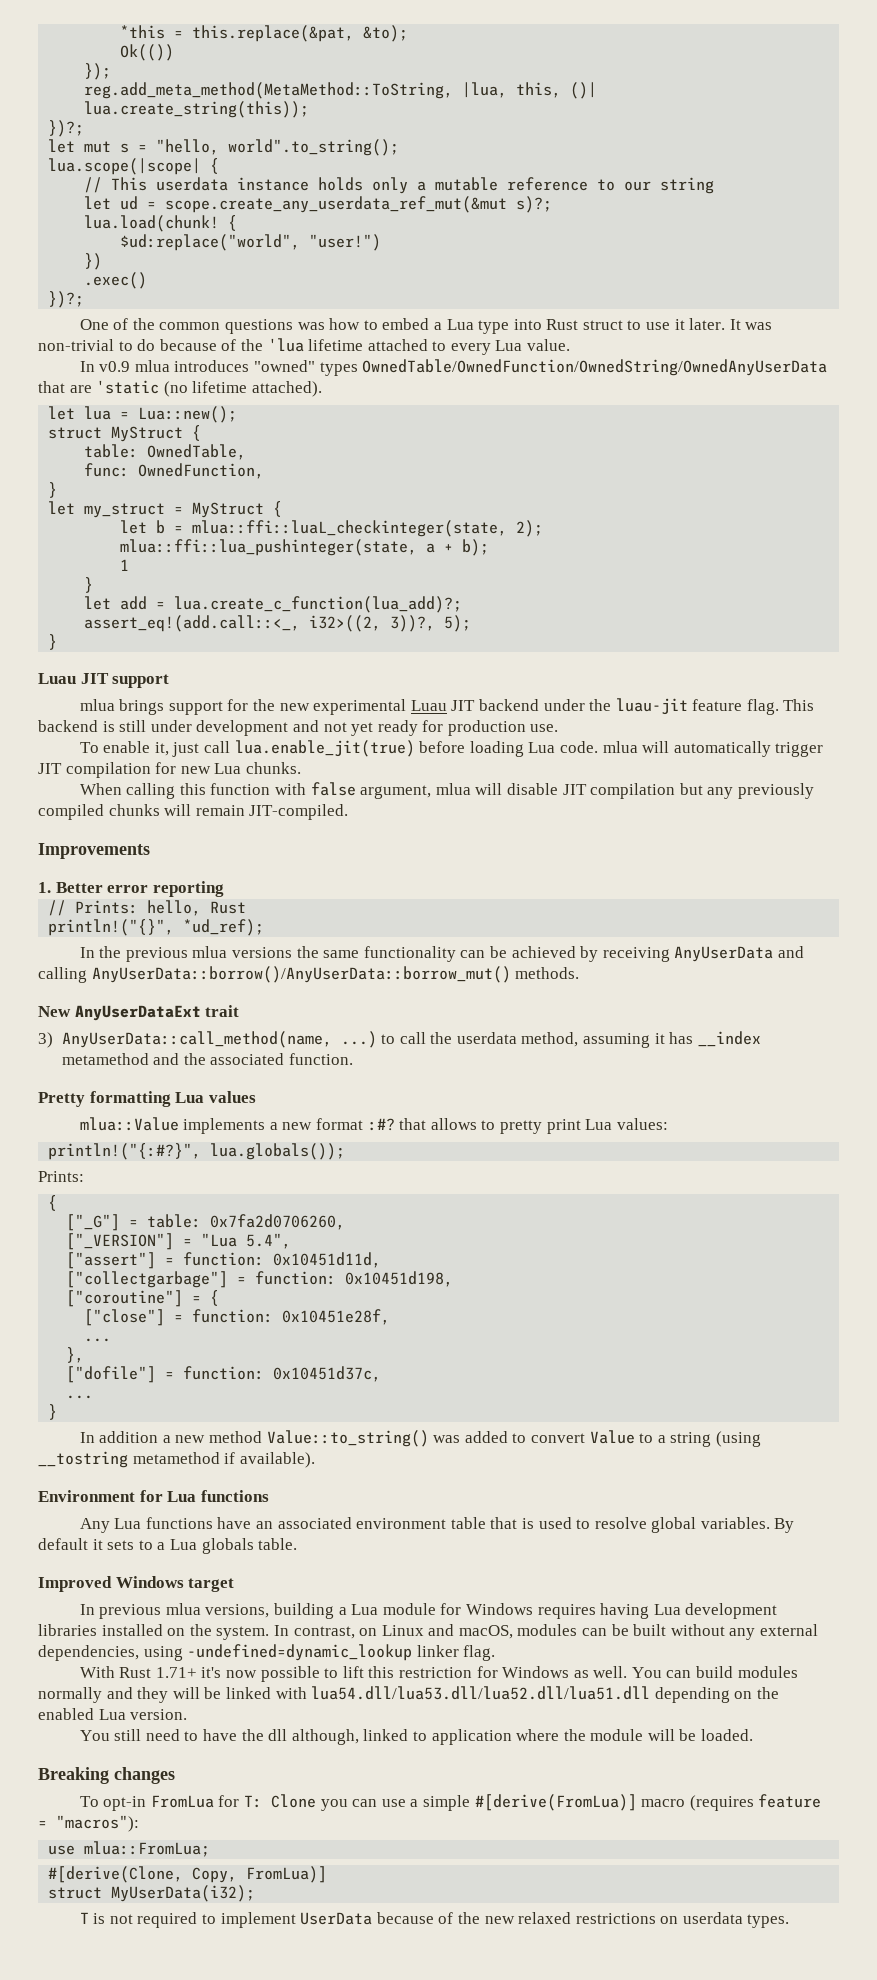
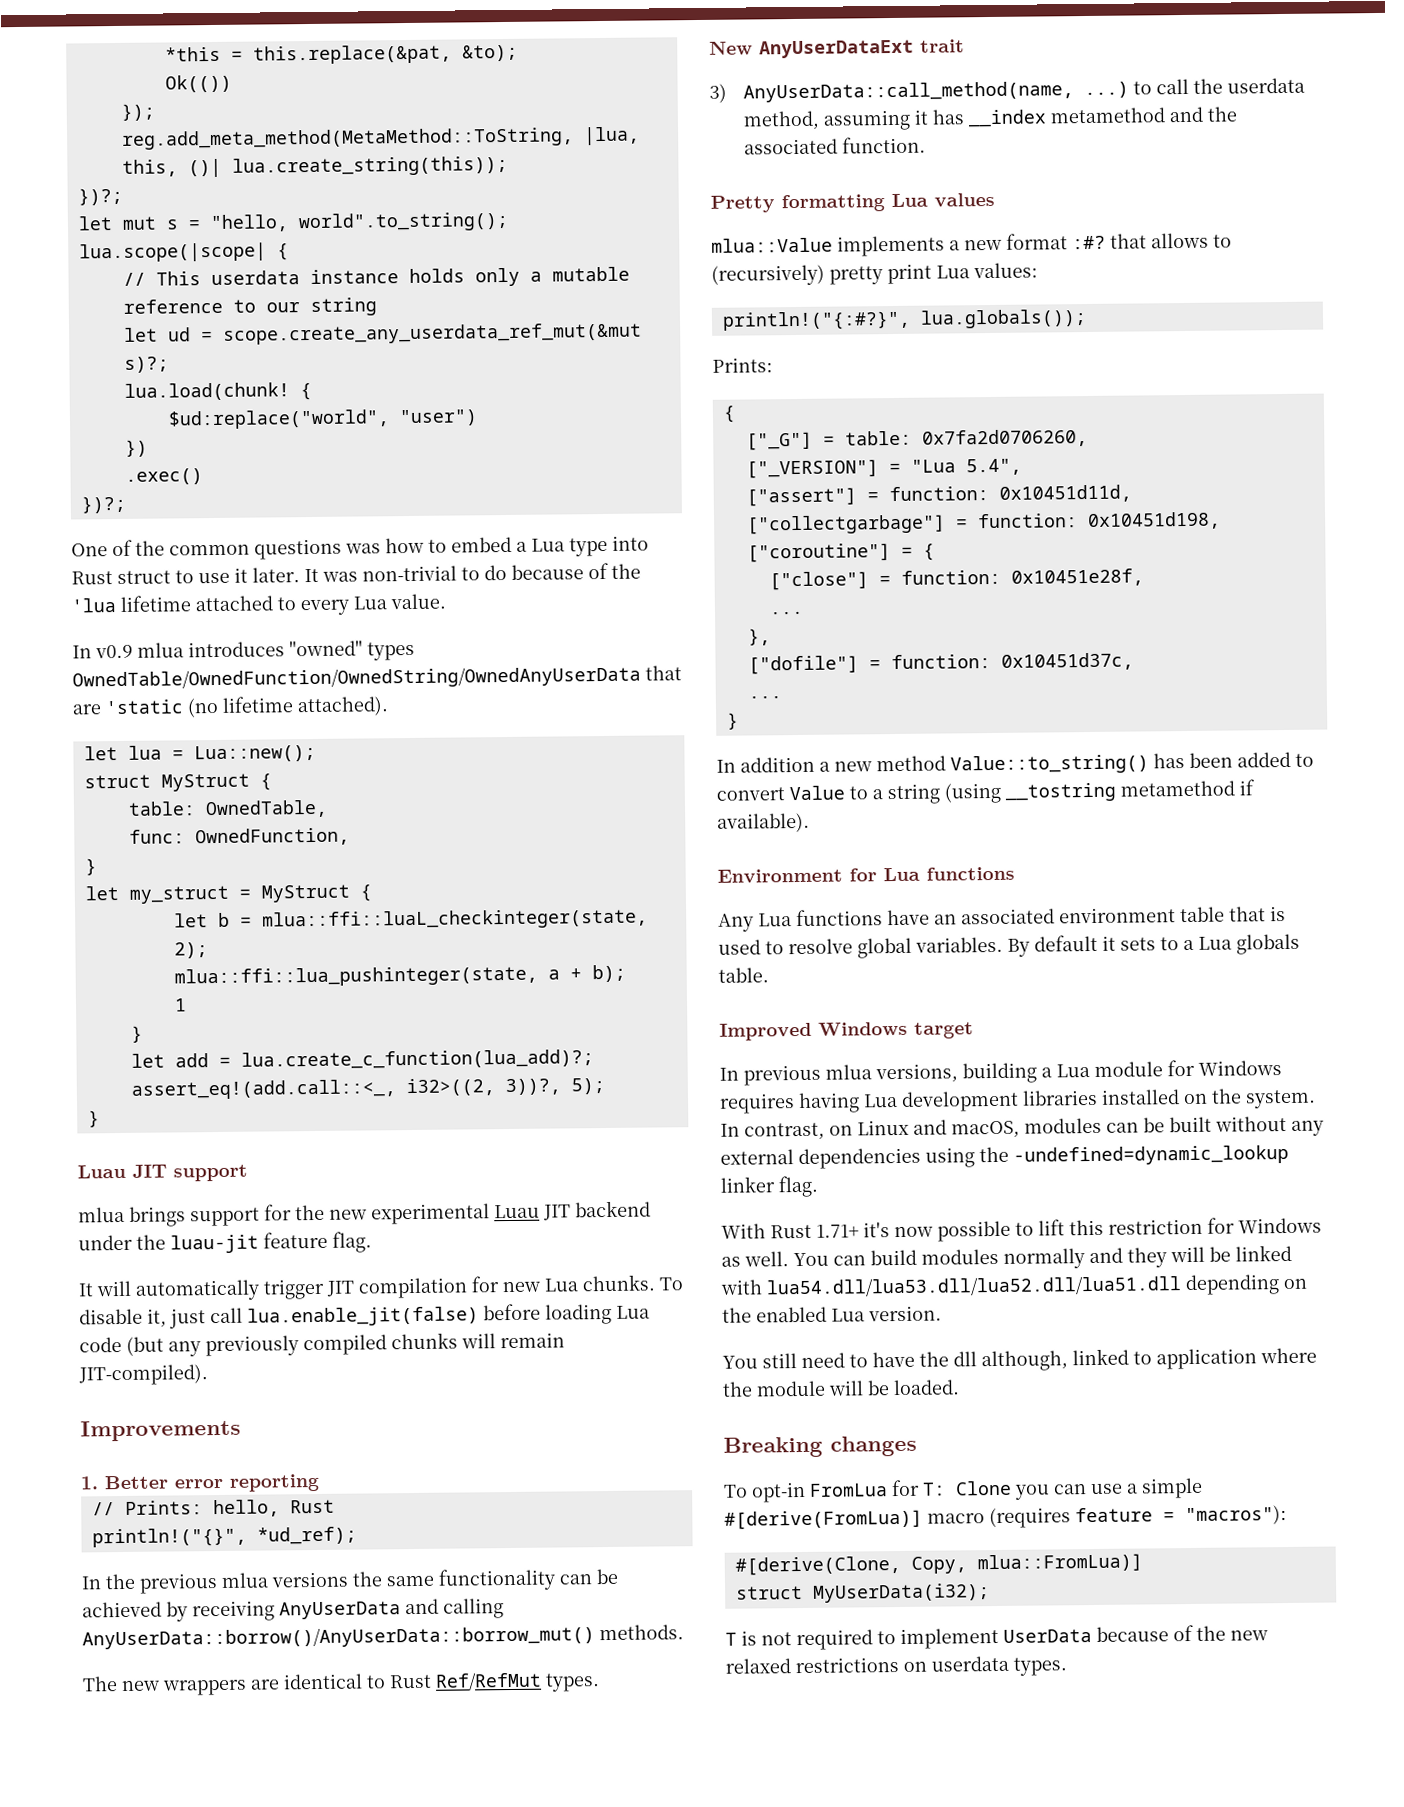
- $ud:replace("world", "user!")
+ $ud:replace("world", "user")
- mlua brings support for the new experimental Luau JIT backend under the luau-jit feature flag. This backend is still under development and not yet ready for production use.
- To enable it, just call lua.enable_jit(true) before loading Lua code. mlua will automatically trigger JIT compilation for new Lua chunks.
- When calling this function with false argument, mlua will disable JIT compilation but any previously compiled chunks will remain JIT-compiled.
+ mlua brings support for the new experimental Luau JIT backend under the luau-jit feature flag.
+ It will automatically trigger JIT compilation for new Lua chunks. To disable it, just call lua.enable_jit(false) before loading Lua code (but any previously compiled chunks will remain JIT-compiled).
+ The new wrappers are identical to Rust Ref/RefMut types.
- mlua::Value implements a new format :#? that allows to pretty print Lua values:
+ mlua::Value implements a new format :#? that allows to (recursively) pretty print Lua values:
- In addition a new method Value::to_string() was added to convert Value to a string (using __tostring metamethod if available).
+ In addition a new method Value::to_string() has been added to convert Value to a string (using __tostring metamethod if available).
- In contrast, on Linux and macOS, modules can be built without any external dependencies, using -undefined=dynamic_lookup linker flag.
+ In contrast, on Linux and macOS, modules can be built without any external dependencies using the -undefined=dynamic_lookup linker flag.
- use mlua::FromLua;
- #[derive(Clone, Copy, FromLua)]
+ #[derive(Clone, Copy, mlua::FromLua)]

